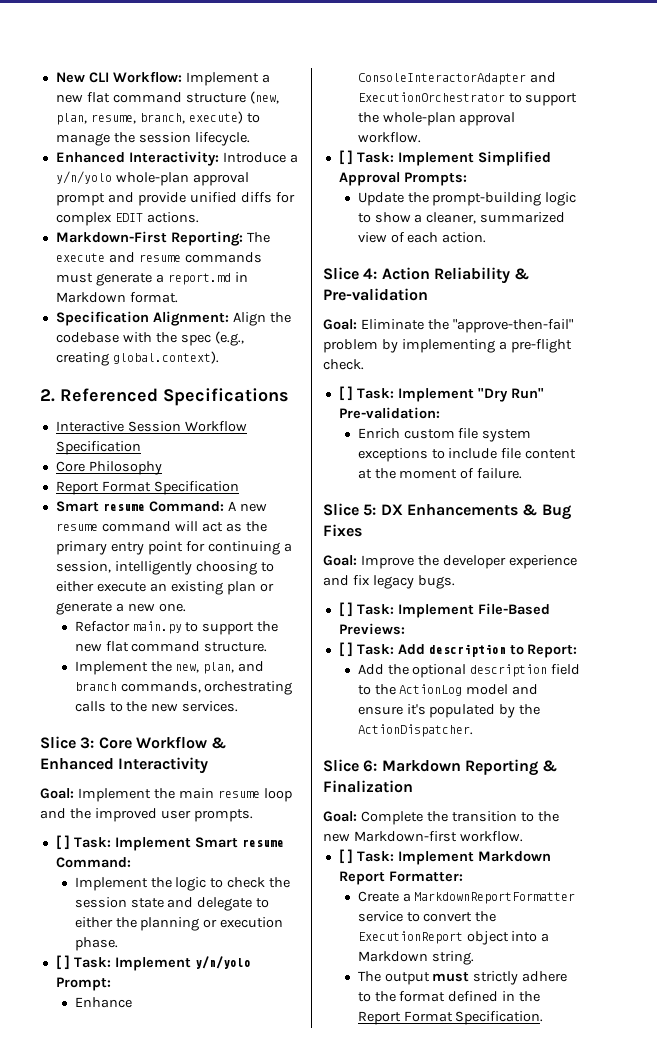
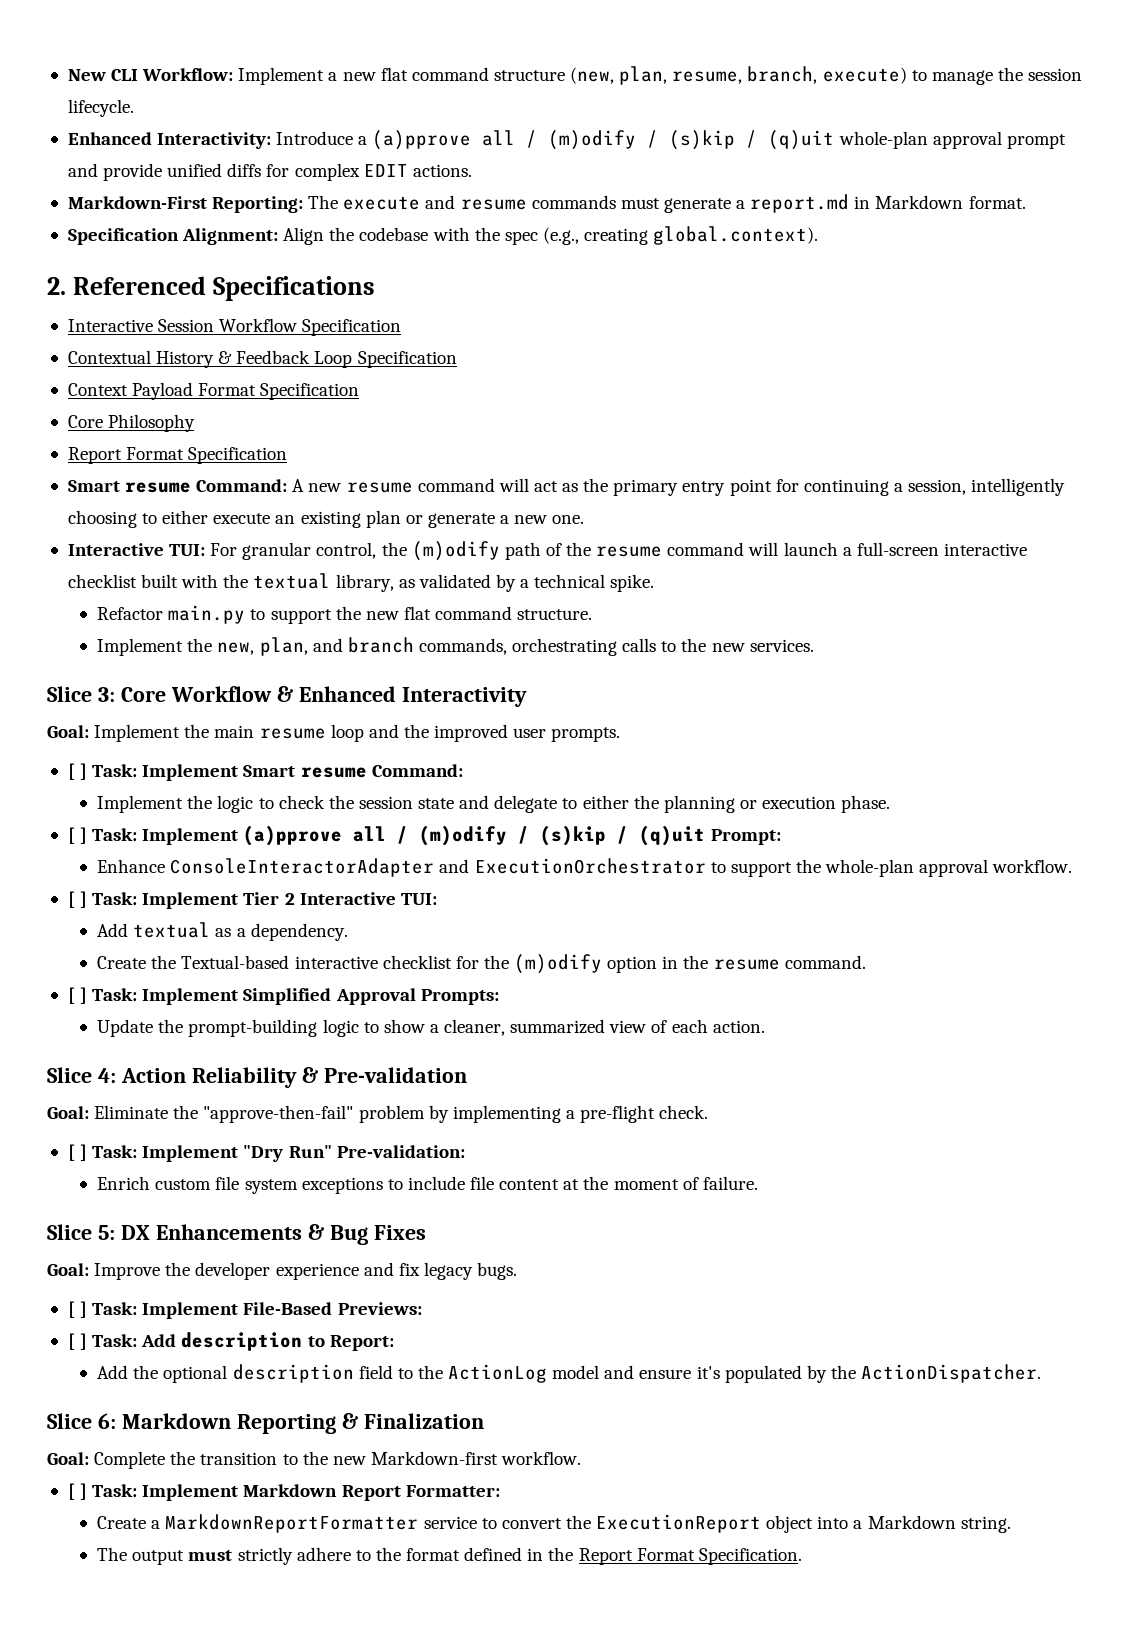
- Enhanced Interactivity: Introduce a y/n/yolo whole-plan approval prompt and provide unified diffs for complex EDIT actions.
+ Enhanced Interactivity: Introduce a (a)pprove all / (m)odify / (s)kip / (q)uit whole-plan approval prompt and provide unified diffs for complex EDIT actions.
+ Contextual History & Feedback Loop Specification
+ Context Payload Format Specification
+ Interactive TUI: For granular control, the (m)odify path of the resume command will launch a full-screen interactive checklist built with the textual library, as validated by a technical spike.
- [ ] Task: Implement y/n/yolo Prompt:
+ [ ] Task: Implement (a)pprove all / (m)odify / (s)kip / (q)uit Prompt:
+ [ ] Task: Implement Tier 2 Interactive TUI:
+ Add textual as a dependency.
+ Create the Textual-based interactive checklist for the (m)odify option in the resume command.

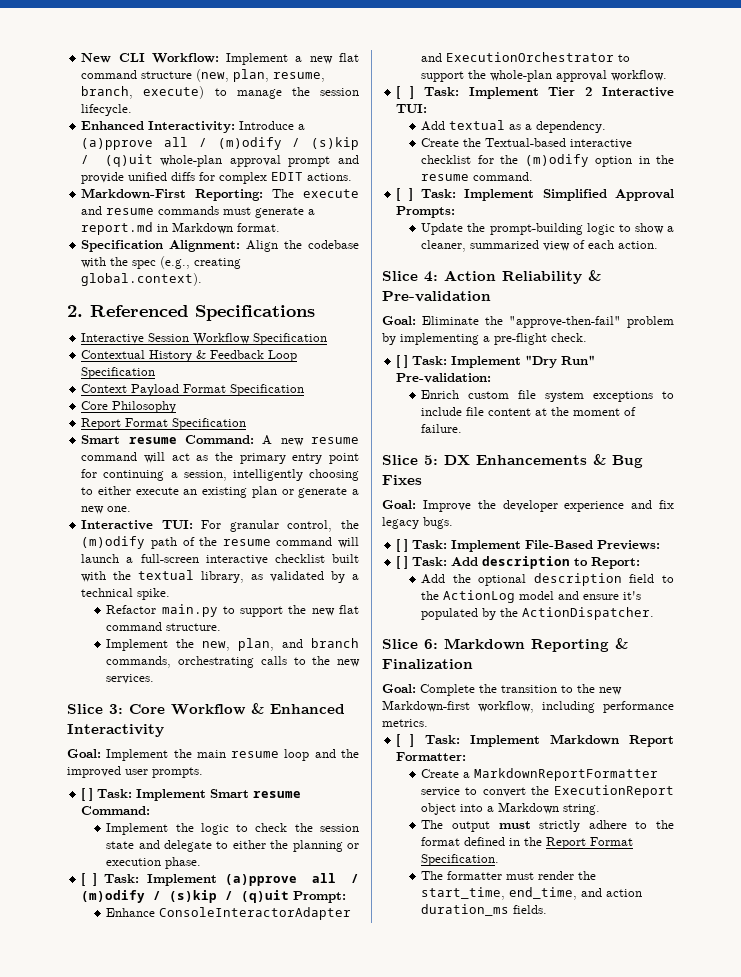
- Goal: Complete the transition to the new Markdown-first workflow.
+ Goal: Complete the transition to the new Markdown-first workflow, including performance metrics.
+ The formatter must render the start_time, end_time, and action duration_ms fields.

